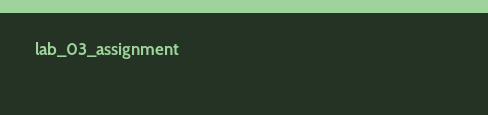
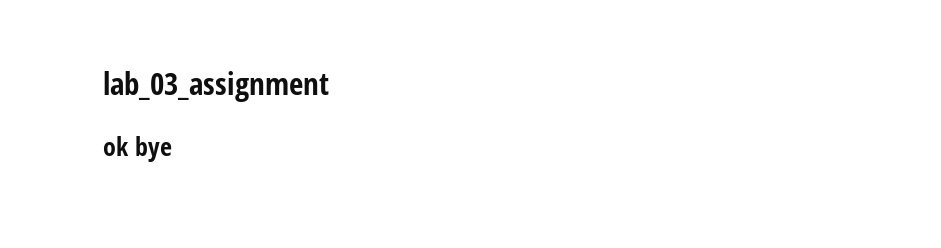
+ ok bye

